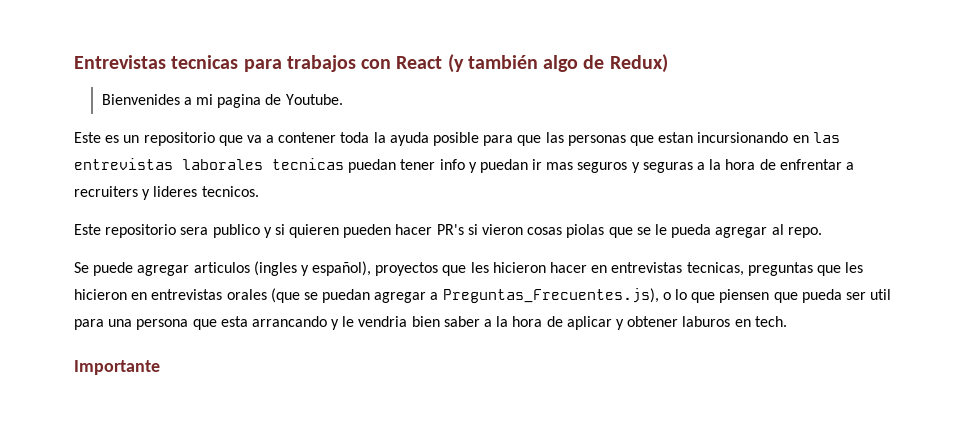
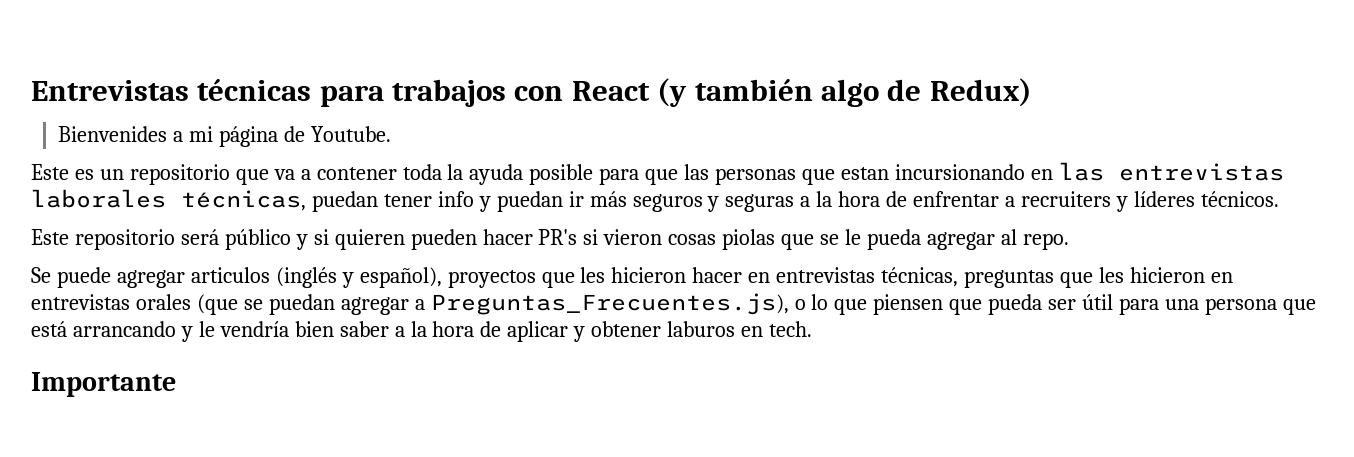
- Entrevistas tecnicas para trabajos con React (y también algo de Redux)
+ Entrevistas técnicas para trabajos con React (y también algo de Redux)
- Bienvenides a mi pagina de Youtube.
+ Bienvenides a mi página de Youtube.
- Este es un repositorio que va a contener toda la ayuda posible para que las personas que estan incursionando en las entrevistas laborales tecnicas puedan tener info y puedan ir mas seguros y seguras a la hora de enfrentar a recruiters y lideres tecnicos.
+ Este es un repositorio que va a contener toda la ayuda posible para que las personas que estan incursionando en las entrevistas laborales técnicas, puedan tener info y puedan ir más seguros y seguras a la hora de enfrentar a recruiters y líderes técnicos.
- Este repositorio sera publico y si quieren pueden hacer PR's si vieron cosas piolas que se le pueda agregar al repo.
+ Este repositorio será público y si quieren pueden hacer PR's si vieron cosas piolas que se le pueda agregar al repo.
- Se puede agregar articulos (ingles y español), proyectos que les hicieron hacer en entrevistas tecnicas, preguntas que les hicieron en entrevistas orales (que se puedan agregar a Preguntas_Frecuentes.js), o lo que piensen que pueda ser util para una persona que esta arrancando y le vendria bien saber a la hora de aplicar y obtener laburos en tech.
+ Se puede agregar articulos (inglés y español), proyectos que les hicieron hacer en entrevistas técnicas, preguntas que les hicieron en entrevistas orales (que se puedan agregar a Preguntas_Frecuentes.js), o lo que piensen que pueda ser útil para una persona que está arrancando y le vendría bien saber a la hora de aplicar y obtener laburos en tech.

